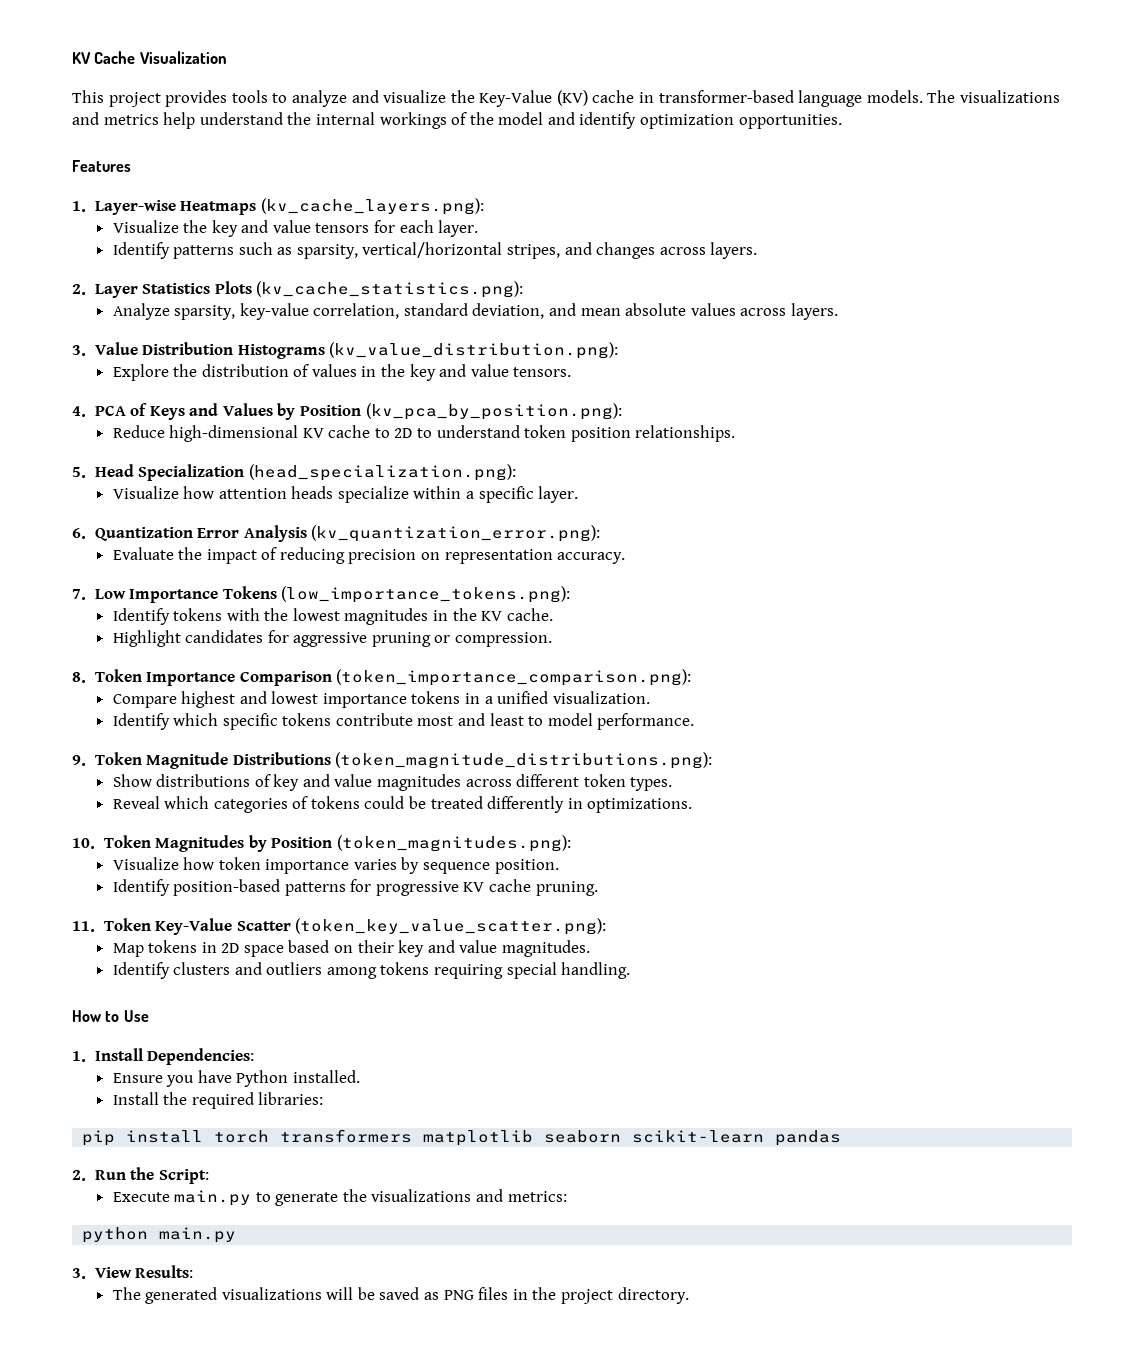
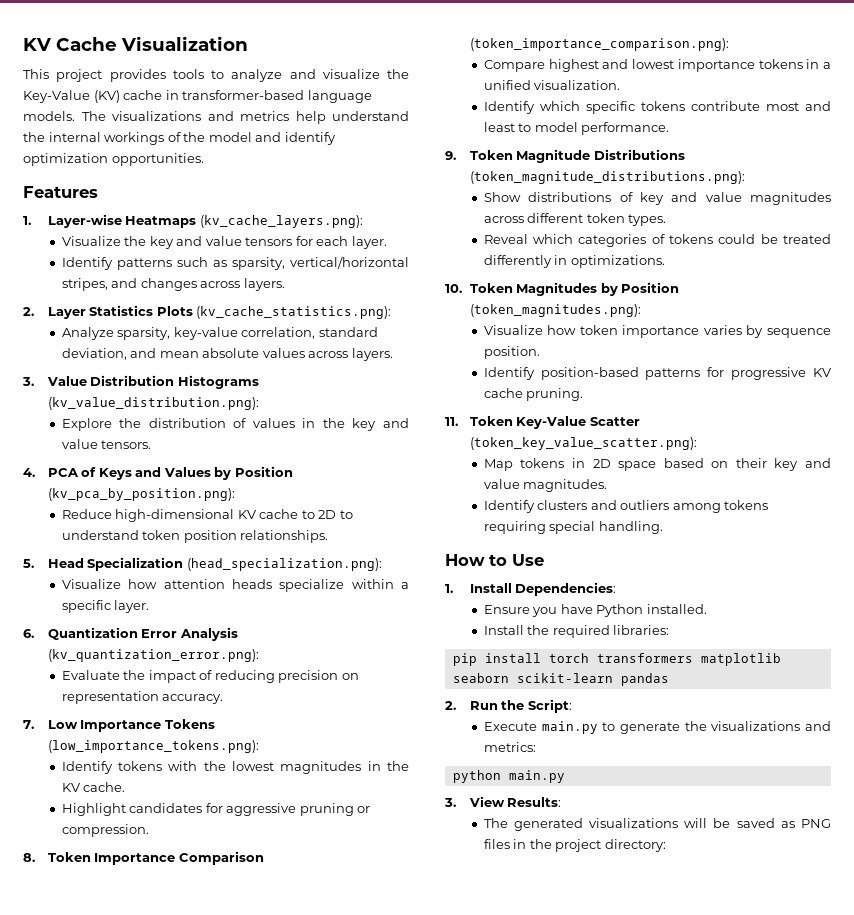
- The generated visualizations will be saved as PNG files in the project directory.
+ The generated visualizations will be saved as PNG files in the project directory:

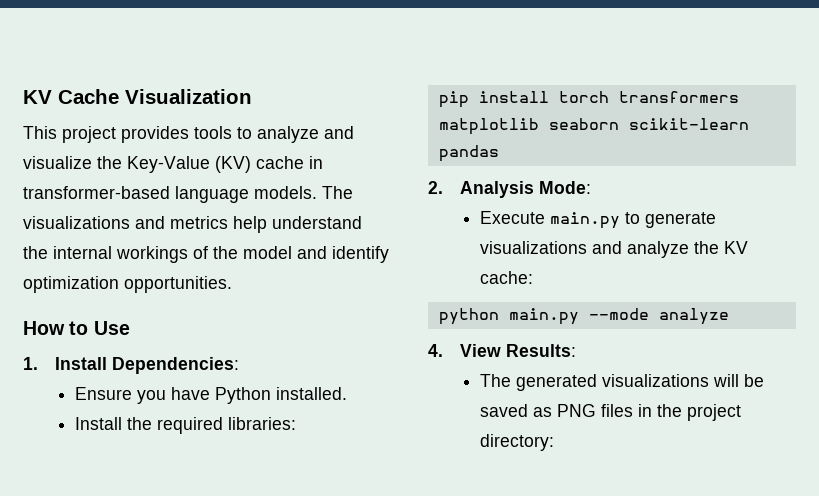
- Features
- 1. Layer-wise Heatmaps (kv_cache_layers.png):
- Visualize the key and value tensors for each layer.
- Identify patterns such as sparsity, vertical/horizontal stripes, and changes across layers.
- 2. Layer Statistics Plots (kv_cache_statistics.png):
- Analyze sparsity, key-value correlation, standard deviation, and mean absolute values across layers.
- 3. Value Distribution Histograms (kv_value_distribution.png):
- Explore the distribution of values in the key and value tensors.
- 4. PCA of Keys and Values by Position (kv_pca_by_position.png):
- Reduce high-dimensional KV cache to 2D to understand token position relationships.
- 5. Head Specialization (head_specialization.png):
- Visualize how attention heads specialize within a specific layer.
- 6. Quantization Error Analysis (kv_quantization_error.png):
- Evaluate the impact of reducing precision on representation accuracy.
- 7. Low Importance Tokens (low_importance_tokens.png):
- Identify tokens with the lowest magnitudes in the KV cache.
- Highlight candidates for aggressive pruning or compression.
- 8. Token Importance Comparison (token_importance_comparison.png):
- Compare highest and lowest importance tokens in a unified visualization.
- Identify which specific tokens contribute most and least to model performance.
- 9. Token Magnitude Distributions (token_magnitude_distributions.png):
- Show distributions of key and value magnitudes across different token types.
- Reveal which categories of tokens could be treated differently in optimizations.
- 10. Token Magnitudes by Position (token_magnitudes.png):
- Visualize how token importance varies by sequence position.
- Identify position-based patterns for progressive KV cache pruning.
- 11. Token Key-Value Scatter (token_key_value_scatter.png):
- Map tokens in 2D space based on their key and value magnitudes.
- Identify clusters and outliers among tokens requiring special handling.
- 2. Run the Script:
+ 2. Analysis Mode:
- Execute main.py to generate the visualizations and metrics:
+ Execute main.py to generate visualizations and analyze the KV cache:
- python main.py
- 3. View Results:
+ python main.py --mode analyze
+ 4. View Results:

